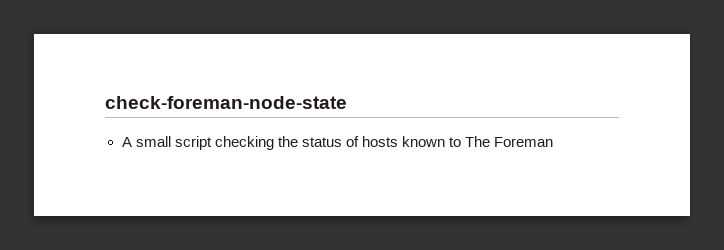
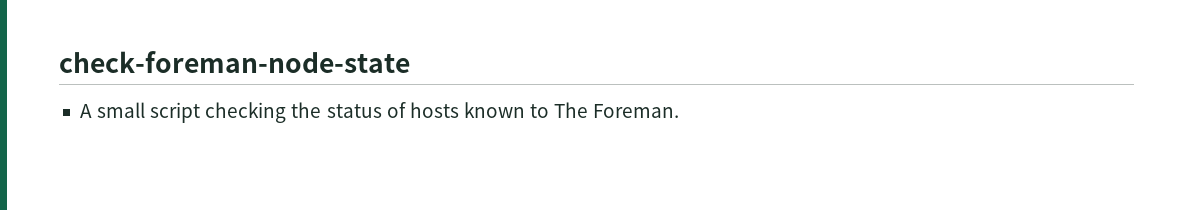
- A small script checking the status of hosts known to The Foreman
+ A small script checking the status of hosts known to The Foreman.

